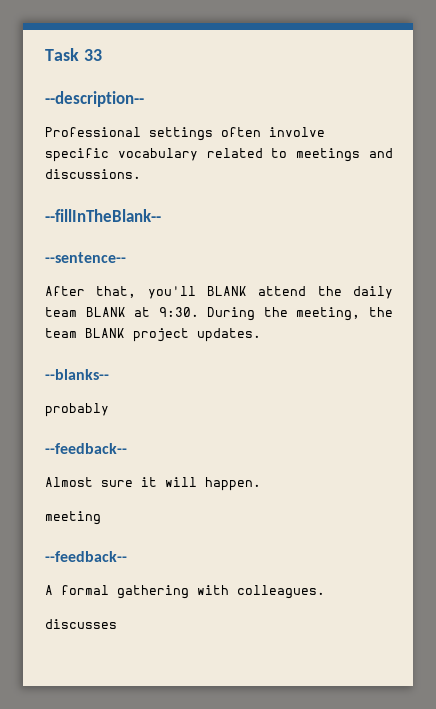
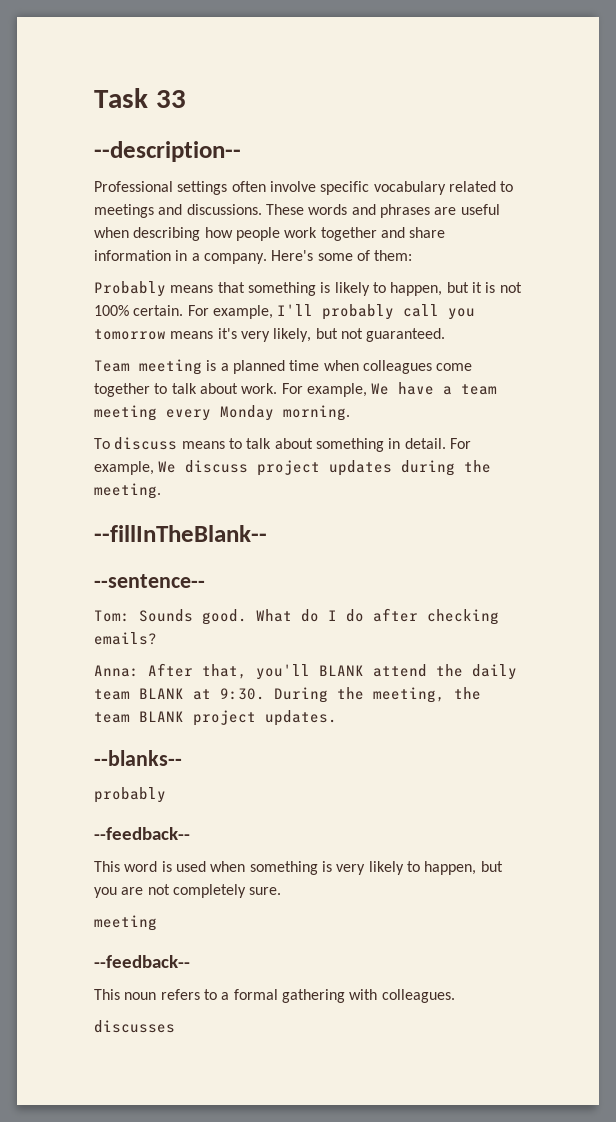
- Professional settings often involve specific vocabulary related to meetings and discussions.
+ Professional settings often involve specific vocabulary related to meetings and discussions. These words and phrases are useful when describing how people work together and share information in a company. Here's some of them:
+ Probably means that something is likely to happen, but it is not 100% certain. For example, I'll probably call you tomorrow means it's very likely, but not guaranteed.
+ Team meeting is a planned time when colleagues come together to talk about work. For example, We have a team meeting every Monday morning.
+ To discuss means to talk about something in detail. For example, We discuss project updates during the meeting.
  --fillInTheBlank--
  --sentence--
- After that, you'll BLANK attend the daily team BLANK at 9:30.
+ Tom: Sounds good. What do I do after checking emails?
+ Anna: After that, you'll BLANK attend the daily team BLANK at 9:30.
- Almost sure it will happen.
+ This word is used when something is very likely to happen, but you are not completely sure.
  meeting
  --feedback--
- A formal gathering with colleagues.
+ This noun refers to a formal gathering with colleagues.

